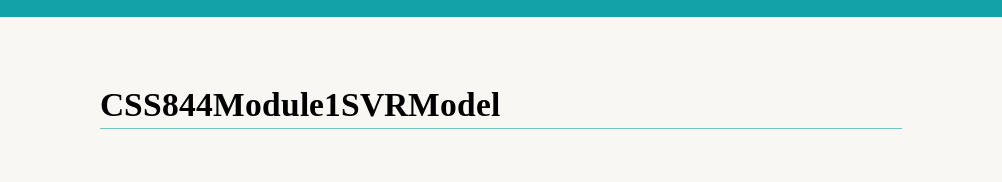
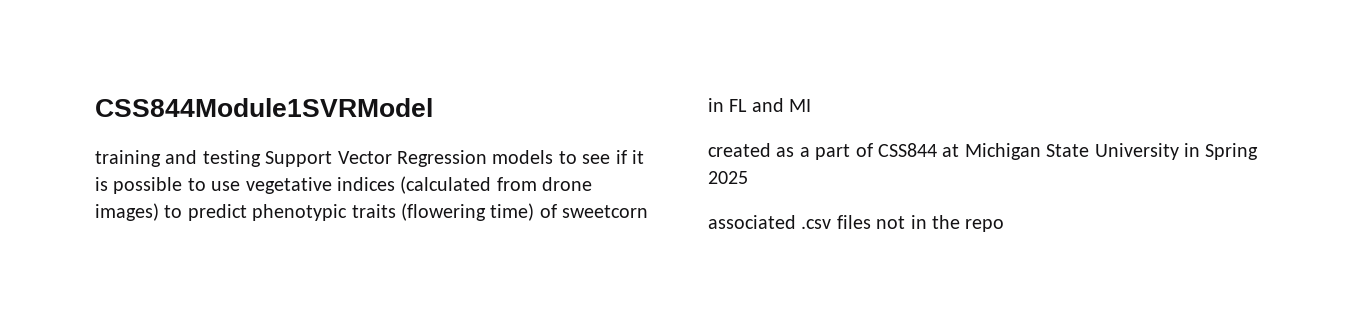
+ training and testing Support Vector Regression models to see if it is possible to use vegetative indices (calculated from drone images) to predict phenotypic traits (flowering time) of sweetcorn in FL and MI
+ created as a part of CSS844 at Michigan State University in Spring 2025
+ associated .csv files not in the repo

